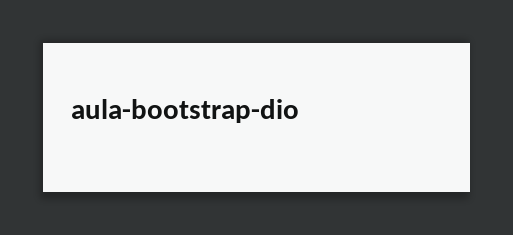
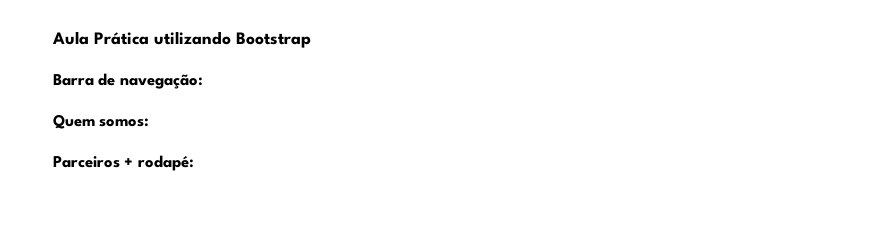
- aula-bootstrap-dio
+ Aula Prática utilizando Bootstrap
+ Barra de navegação:
+ Quem somos:
+ Parceiros + rodapé:

